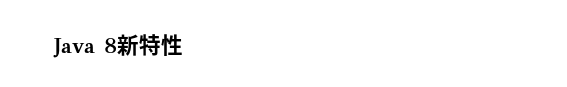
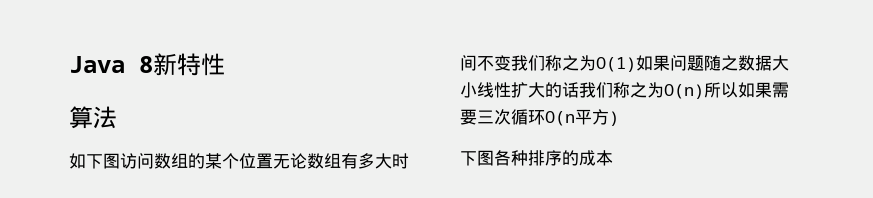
+ 算法
+ 如下图访问数组的某个位置无论数组有多大时间不变我们称之为O(1)如果问题随之数据大小线性扩大的话我们称之为O(n)所以如果需要三次循环O(n平方)
+ 下图各种排序的成本

